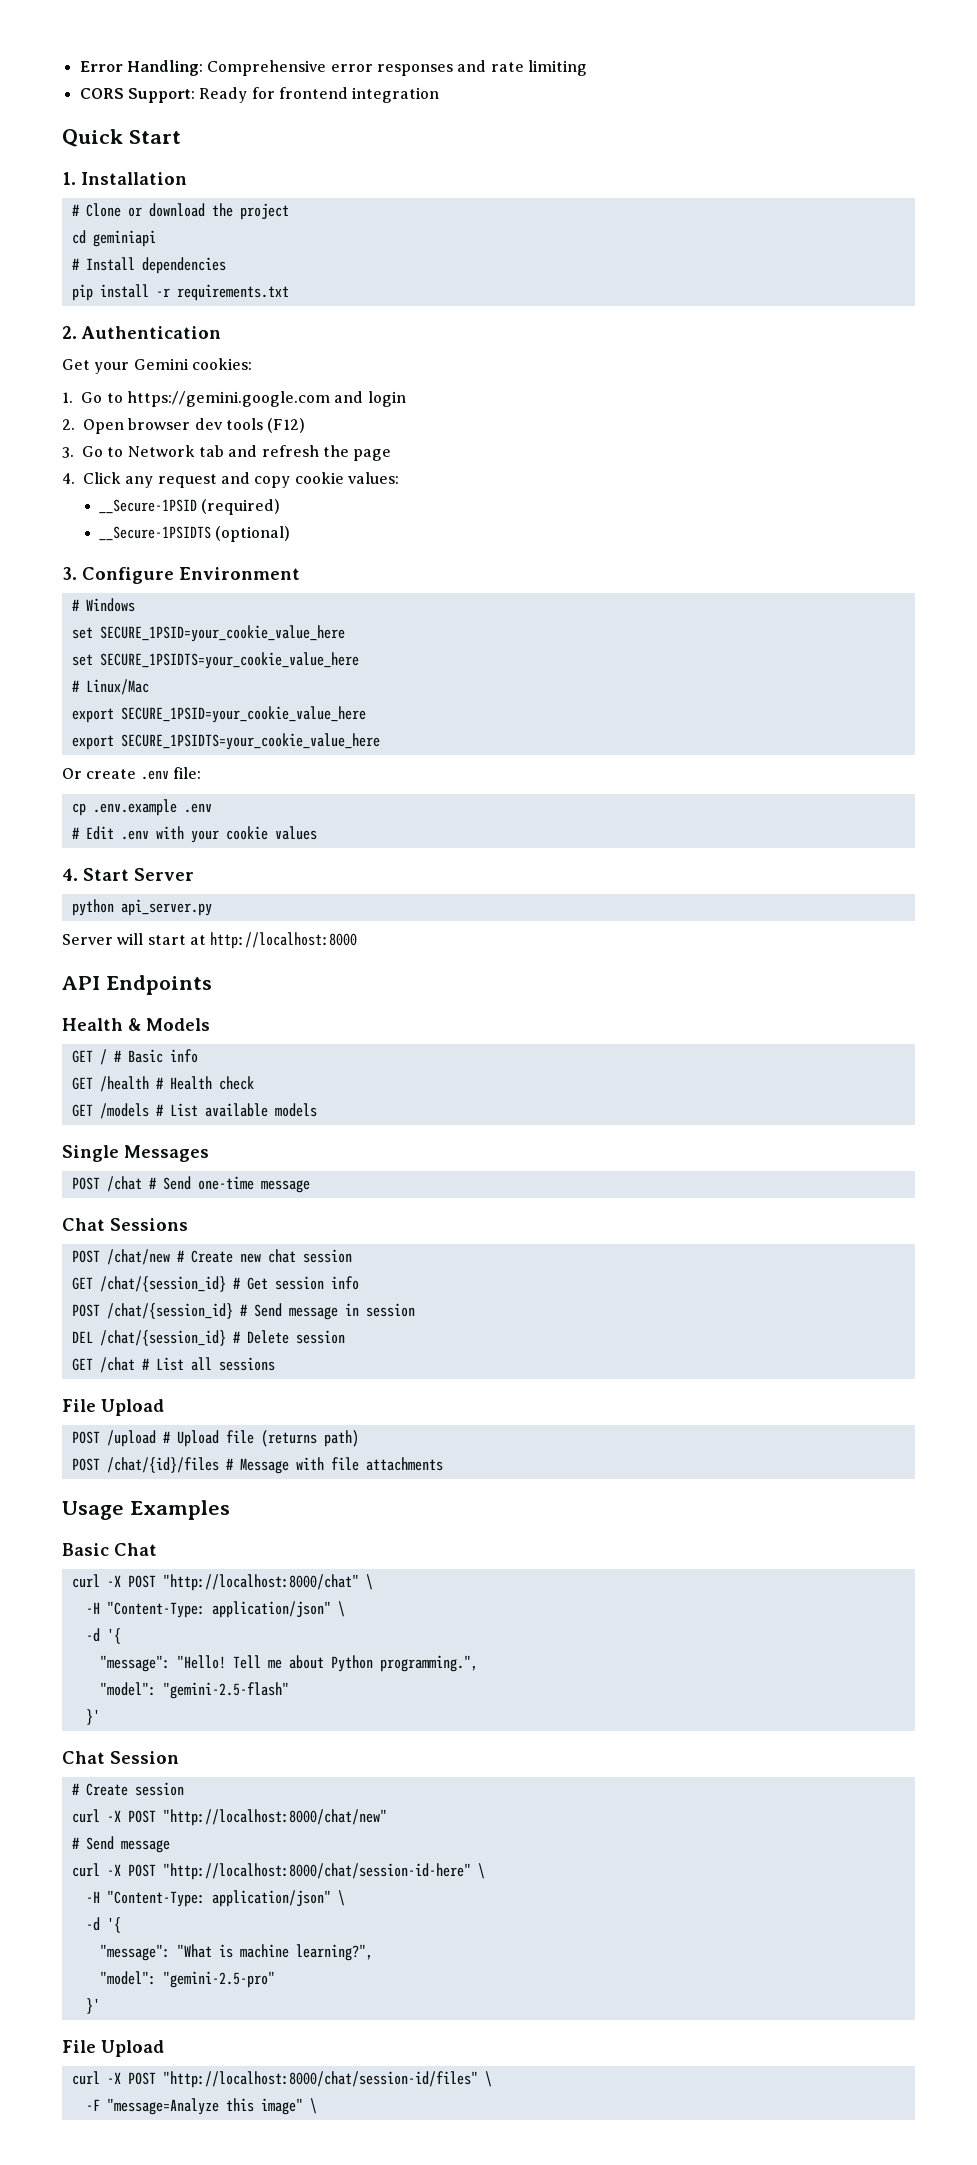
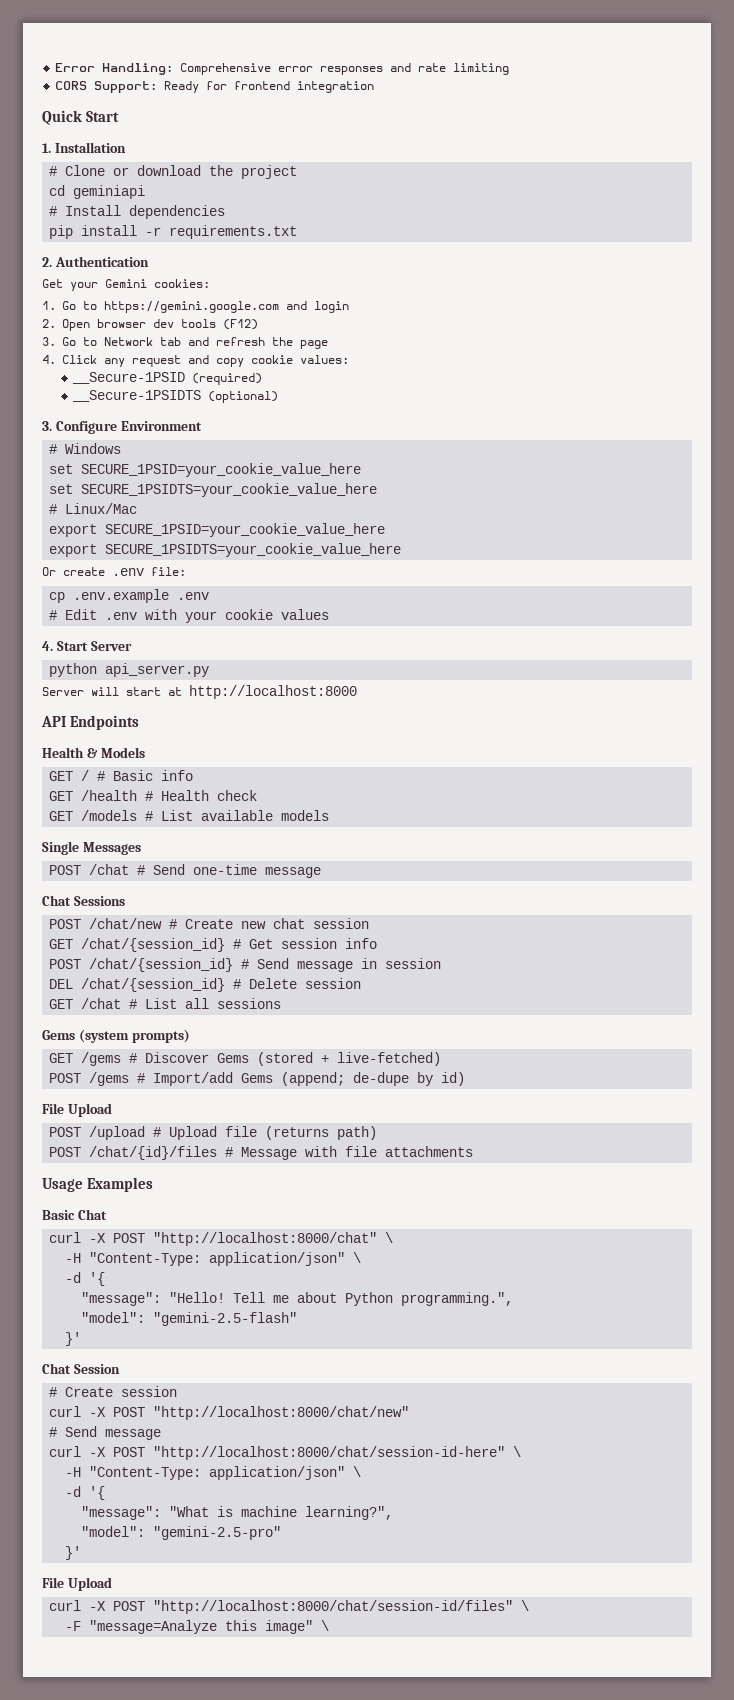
+ Gems (system prompts)
+ GET /gems # Discover Gems (stored + live-fetched)
+ POST /gems # Import/add Gems (append; de-dupe by id)

